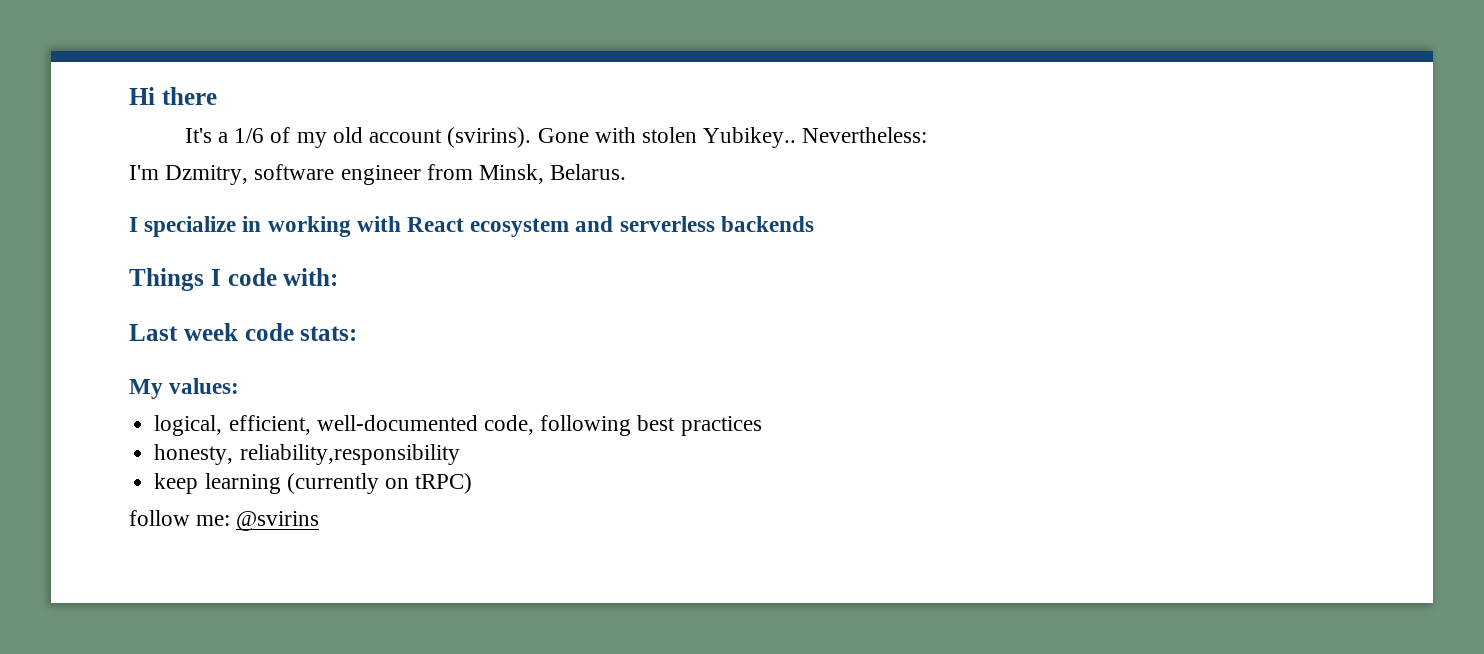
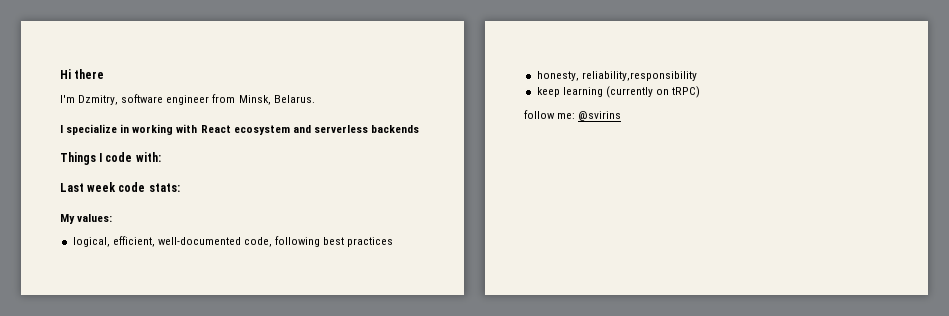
- It's a 1/6 of my old account (svirins). Gone with stolen Yubikey.. Nevertheless:

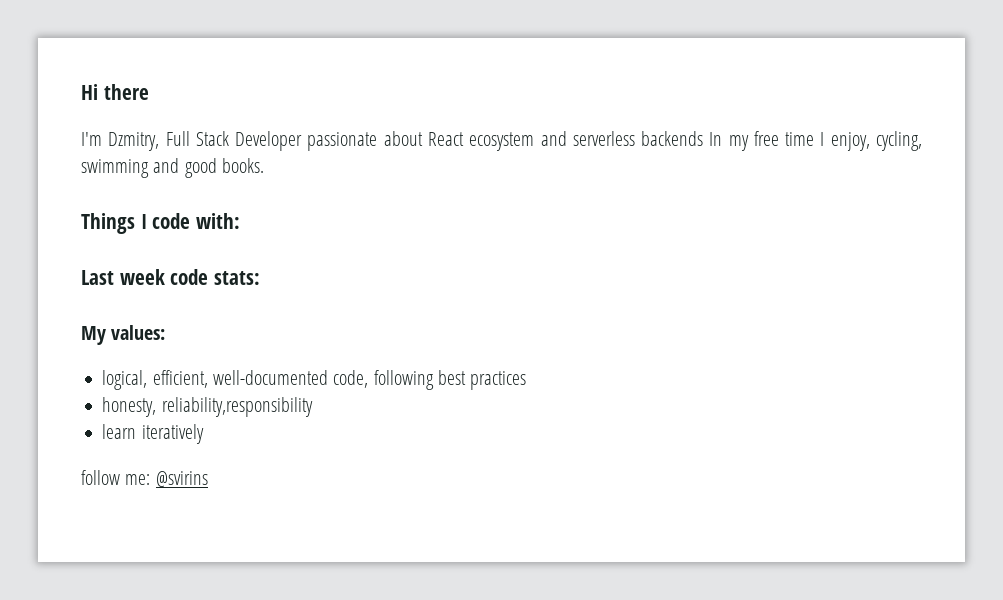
- I'm Dzmitry, software engineer from Minsk, Belarus.
- I specialize in working with React ecosystem and serverless backends
+ I'm Dzmitry, Full Stack Developer passionate about React ecosystem and serverless backends In my free time I enjoy, cycling, swimming and good books.
- keep learning (currently on tRPC)
+ learn iteratively

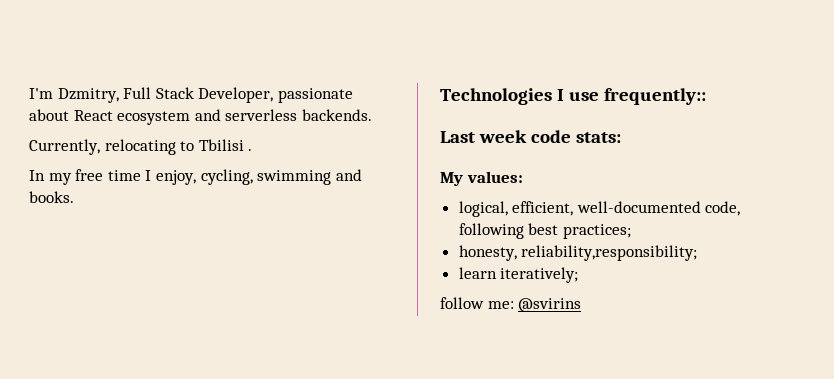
- Hi there
- I'm Dzmitry, Full Stack Developer passionate about React ecosystem and serverless backends In my free time I enjoy, cycling, swimming and good books.
+ I'm Dzmitry, Full Stack Developer, passionate about React ecosystem and serverless backends.
+ Currently, relocating to Tbilisi .
+ In my free time I enjoy, cycling, swimming and books.
- Things I code with:
+ Technologies I use frequently::
- logical, efficient, well-documented code, following best practices
+ logical, efficient, well-documented code, following best practices;
- honesty, reliability,responsibility
+ honesty, reliability,responsibility;
- learn iteratively
+ learn iteratively;

